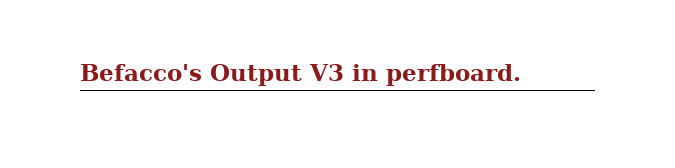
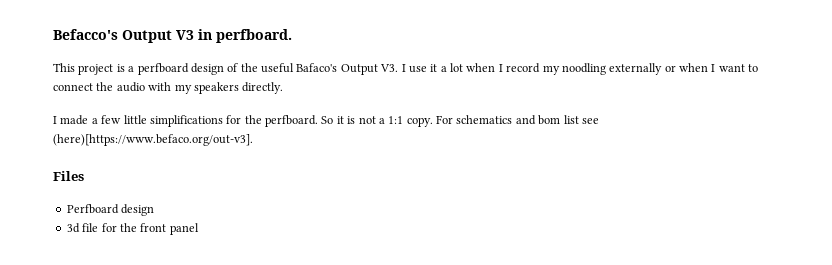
+ This project is a perfboard design of the useful Bafaco's Output V3. I use it a lot when I record my noodling externally or when I want to connect the audio with my speakers directly.
+ I made a few little simplifications for the perfboard. So it is not a 1:1 copy. For schematics and bom list see (here)[https://www.befaco.org/out-v3].
+ Files
+ Perfboard design
+ 3d file for the front panel

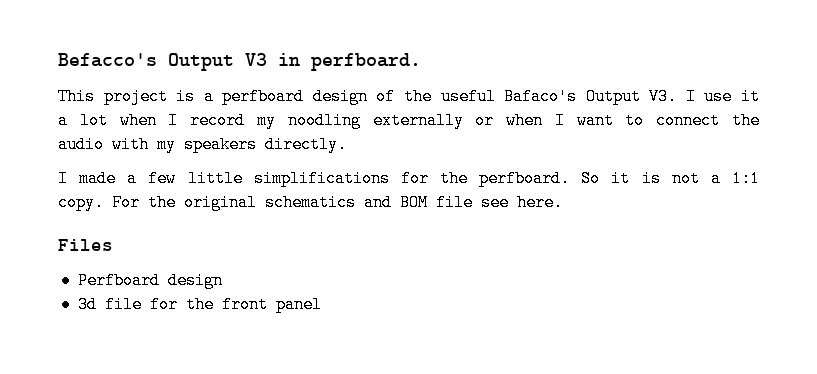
- For schematics and bom list see (here)[https://www.befaco.org/out-v3].
+ For the original schematics and BOM file see here.

